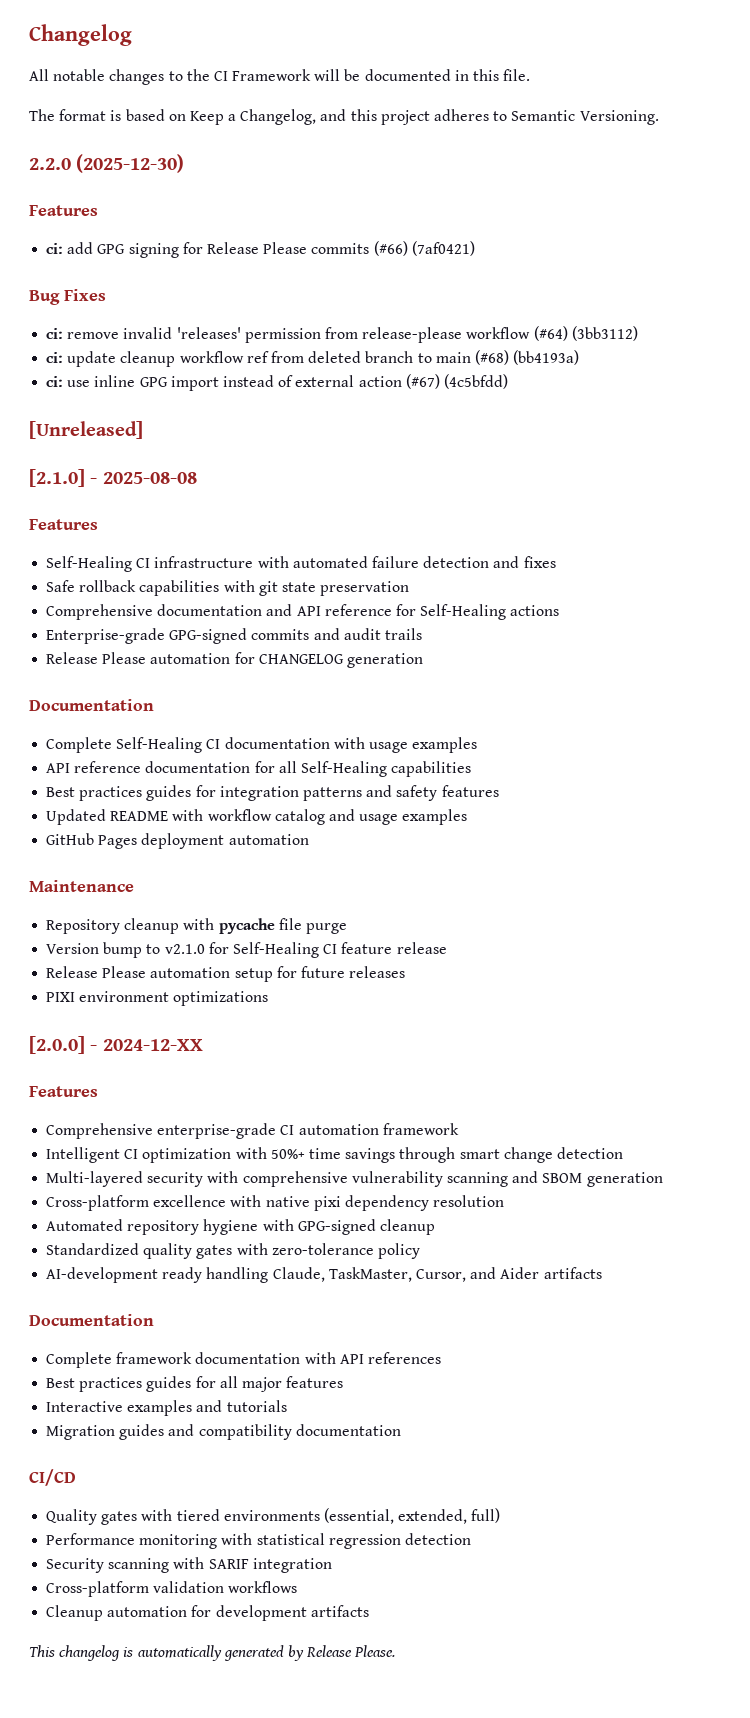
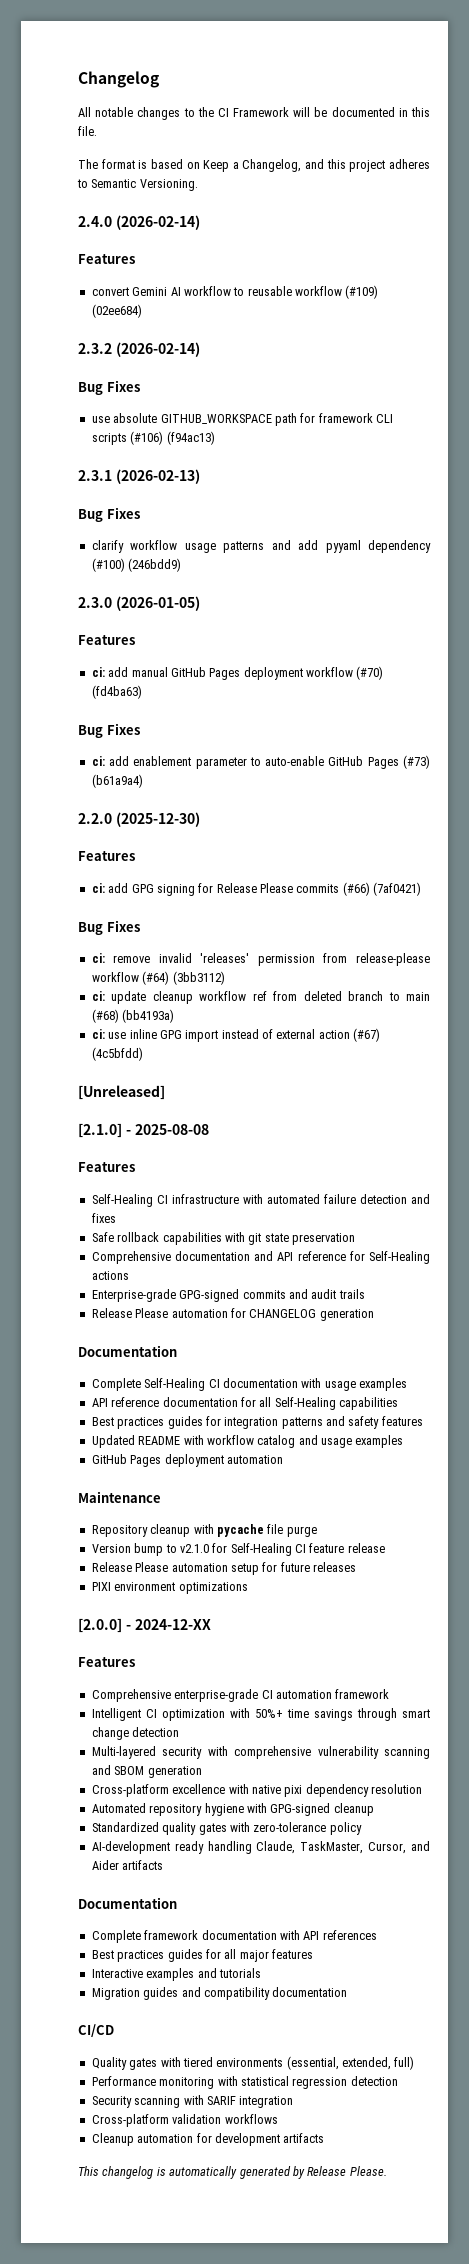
+ 2.4.0 (2026-02-14)
+ Features
+ convert Gemini AI workflow to reusable workflow (#109) (02ee684)
+ 2.3.2 (2026-02-14)
+ Bug Fixes
+ use absolute GITHUB_WORKSPACE path for framework CLI scripts (#106) (f94ac13)
+ 2.3.1 (2026-02-13)
+ Bug Fixes
+ clarify workflow usage patterns and add pyyaml dependency (#100) (246bdd9)
+ 2.3.0 (2026-01-05)
+ Features
+ ci: add manual GitHub Pages deployment workflow (#70) (fd4ba63)
+ Bug Fixes
+ ci: add enablement parameter to auto-enable GitHub Pages (#73) (b61a9a4)

